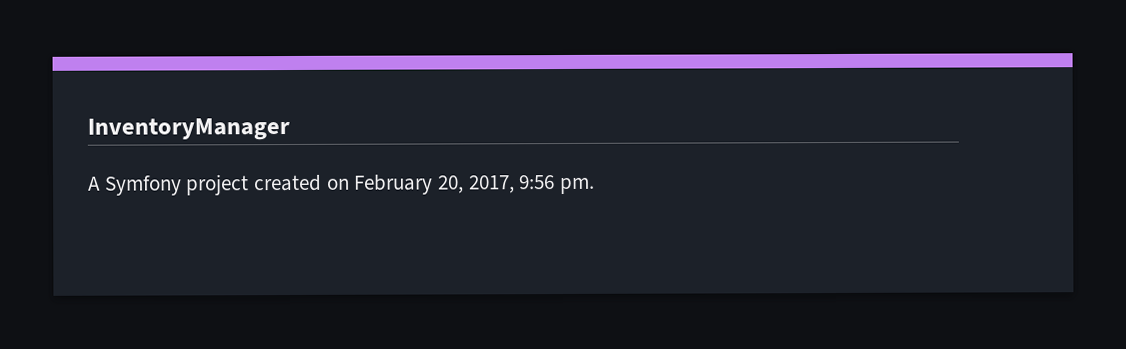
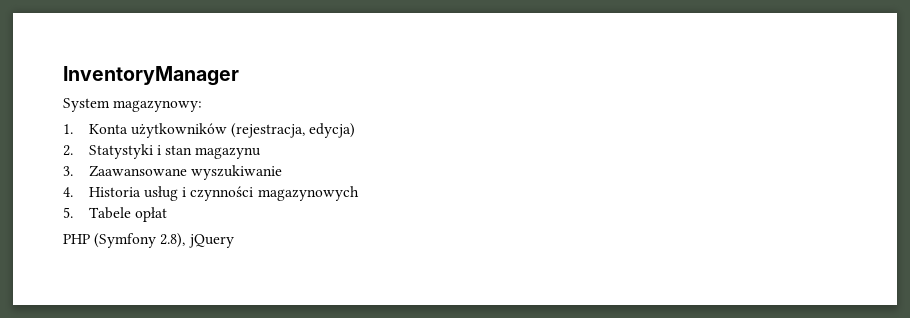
- A Symfony project created on February 20, 2017, 9:56 pm.
+ System magazynowy:
+ 1. Konta użytkowników (rejestracja, edycja)
+ 2. Statystyki i stan magazynu
+ 3. Zaawansowane wyszukiwanie
+ 4. Historia usług i czynności magazynowych
+ 5. Tabele opłat
+ PHP (Symfony 2.8), jQuery

